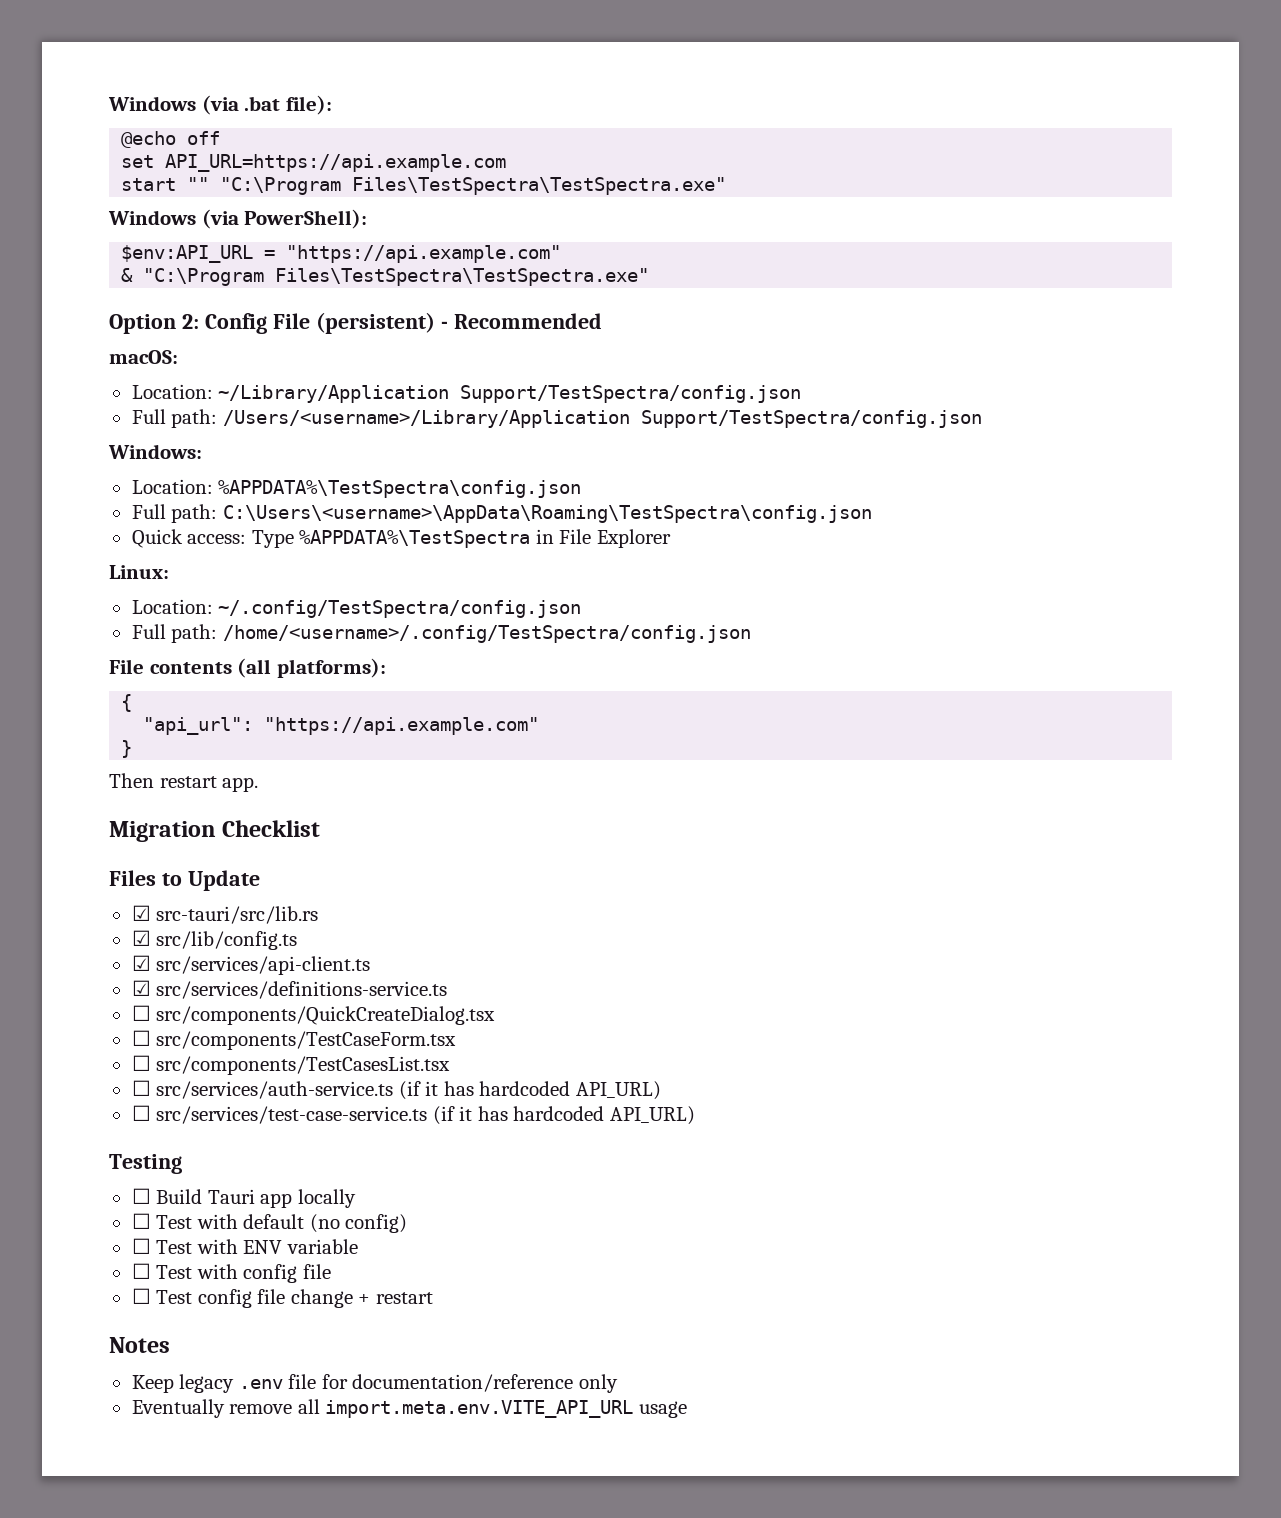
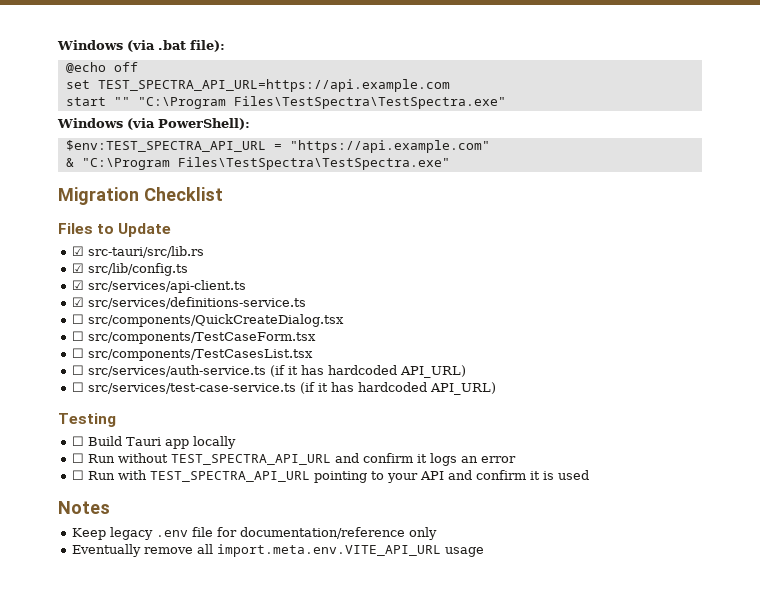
- set API_URL=https://api.example.com
+ set TEST_SPECTRA_API_URL=https://api.example.com
- $env:API_URL = "https://api.example.com"
+ $env:TEST_SPECTRA_API_URL = "https://api.example.com"
- Option 2: Config File (persistent) - Recommended
- macOS:
- Location: ~/Library/Application Support/TestSpectra/config.json
- Full path: /Users/<username>/Library/Application Support/TestSpectra/config.json
- Windows:
- Location: %APPDATA%\TestSpectra\config.json
- Full path: C:\Users\<username>\AppData\Roaming\TestSpectra\config.json
- Quick access: Type %APPDATA%\TestSpectra in File Explorer
- Linux:
- Location: ~/.config/TestSpectra/config.json
- Full path: /home/<username>/.config/TestSpectra/config.json
- File contents (all platforms):
- {
- "api_url": "https://api.example.com"
- }
- Then restart app.
- ☐ Test with default (no config)
- ☐ Test with ENV variable
- ☐ Test with config file
- ☐ Test config file change + restart
+ ☐ Run without TEST_SPECTRA_API_URL and confirm it logs an error
+ ☐ Run with TEST_SPECTRA_API_URL pointing to your API and confirm it is used

